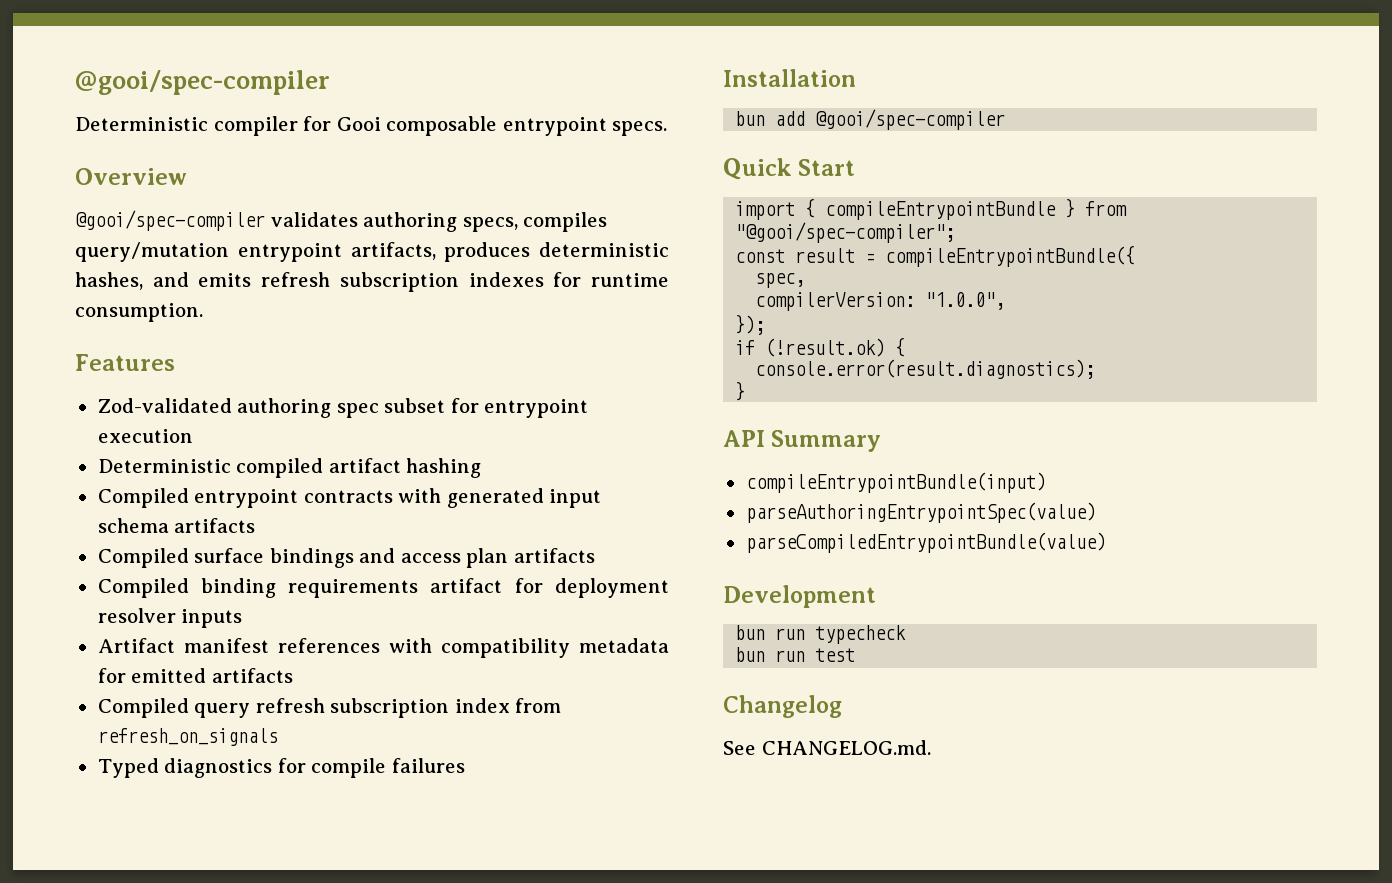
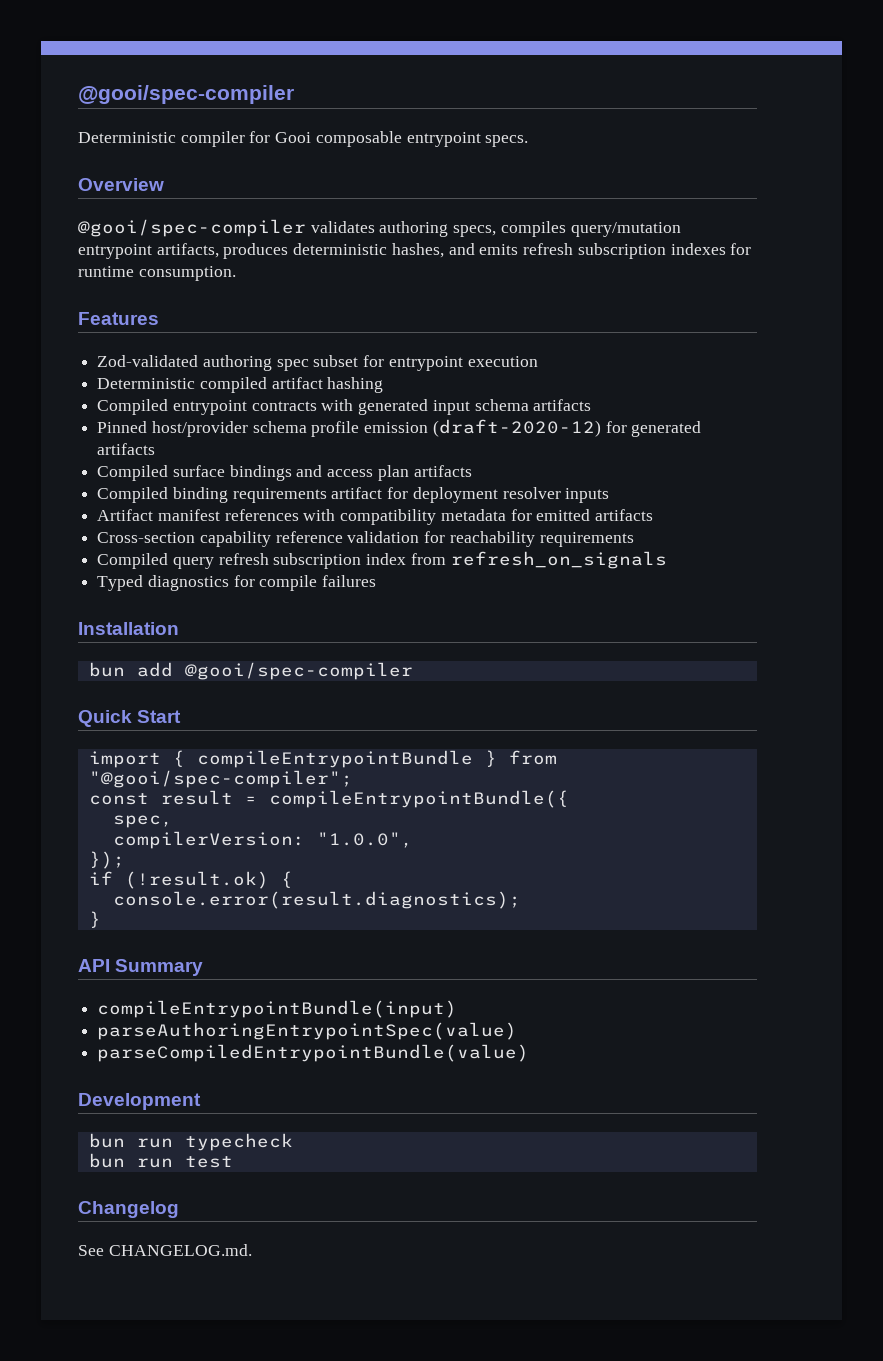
+ Pinned host/provider schema profile emission (draft-2020-12) for generated artifacts
+ Cross-section capability reference validation for reachability requirements

